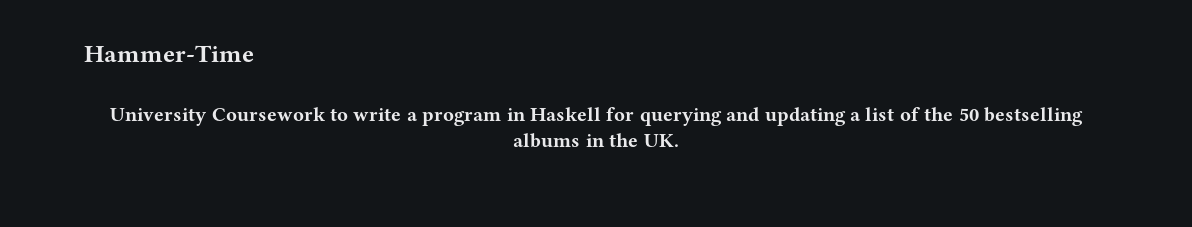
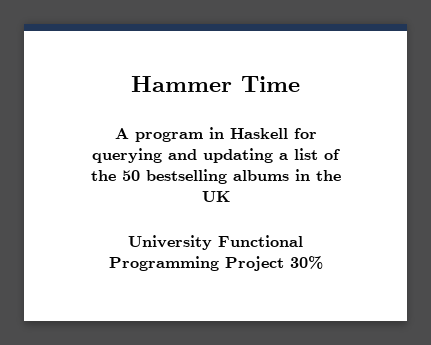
- Hammer-Time
- University Coursework to write a program in Haskell for querying and updating a list of the 50 bestselling albums in the UK.
+ Hammer Time
+ A program in Haskell for querying and updating a list of the 50 bestselling albums in the UK
+ University Functional Programming Project 30%

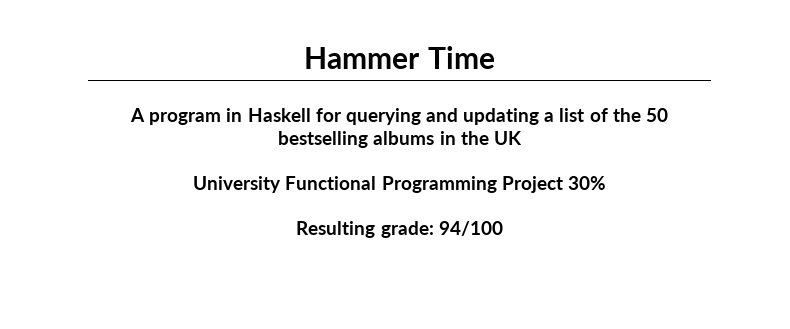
+ Resulting grade: 94/100

